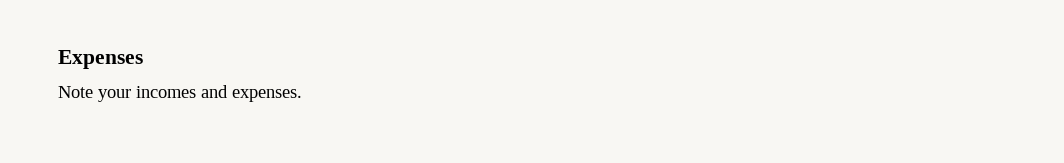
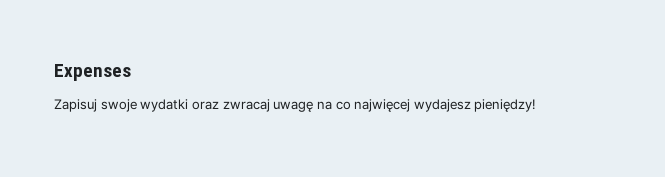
- Note your incomes and expenses.
+ Zapisuj swoje wydatki oraz zwracaj uwagę na co najwięcej wydajesz pieniędzy!

